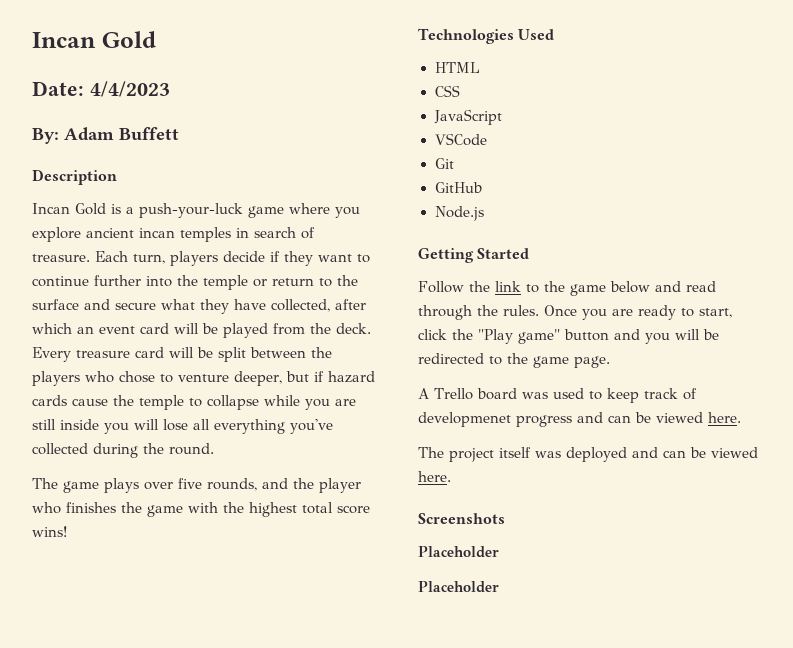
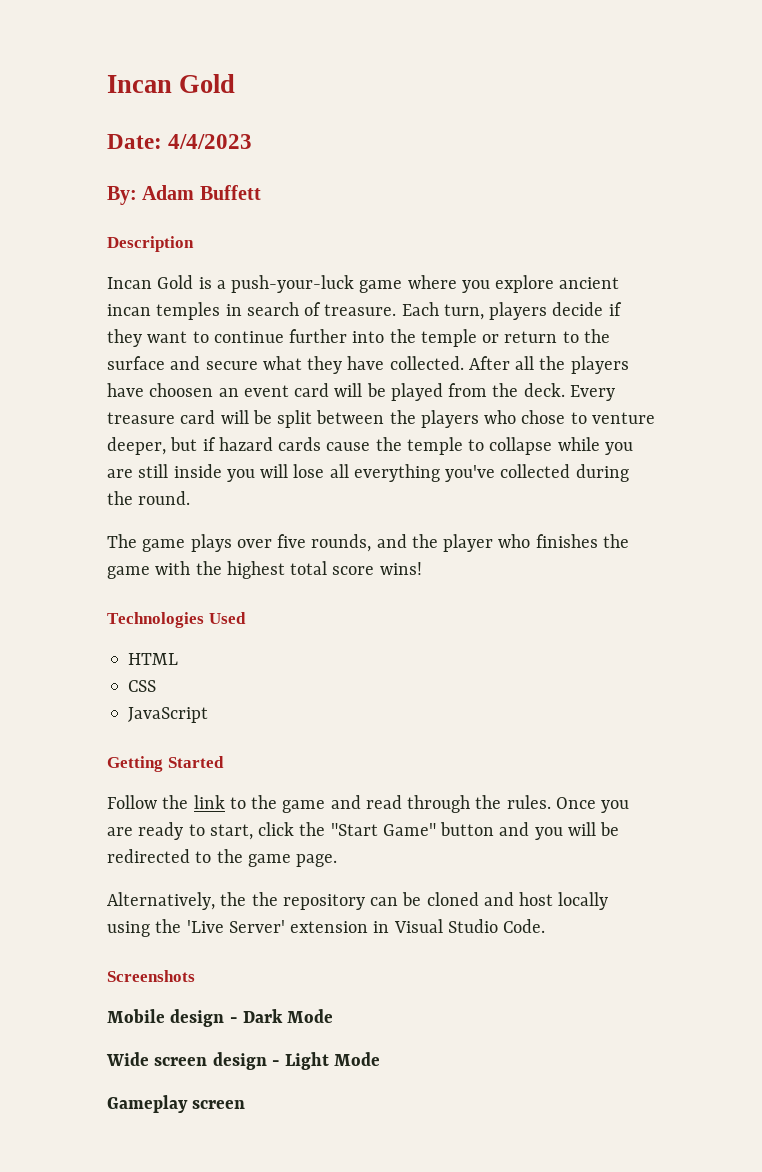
- Each turn, players decide if they want to continue further into the temple or return to the surface and secure what they have collected, after which an event card will be played from the deck.
+ Each turn, players decide if they want to continue further into the temple or return to the surface and secure what they have collected. After all the players have choosen an event card will be played from the deck.
- VSCode
- Git
- GitHub
- Node.js
- Follow the link to the game below and read through the rules.
+ Follow the link to the game and read through the rules.
- Once you are ready to start, click the "Play game" button and you will be redirected to the game page.
+ Once you are ready to start, click the "Start Game" button and you will be redirected to the game page.
- A Trello board was used to keep track of developmenet progress and can be viewed here.
- The project itself was deployed and can be viewed here.
+ Alternatively, the the repository can be cloned and host locally using the 'Live Server' extension in Visual Studio Code.
  Screenshots
- Placeholder
- Placeholder
+ Mobile design - Dark Mode
+ Wide screen design - Light Mode
+ Gameplay screen

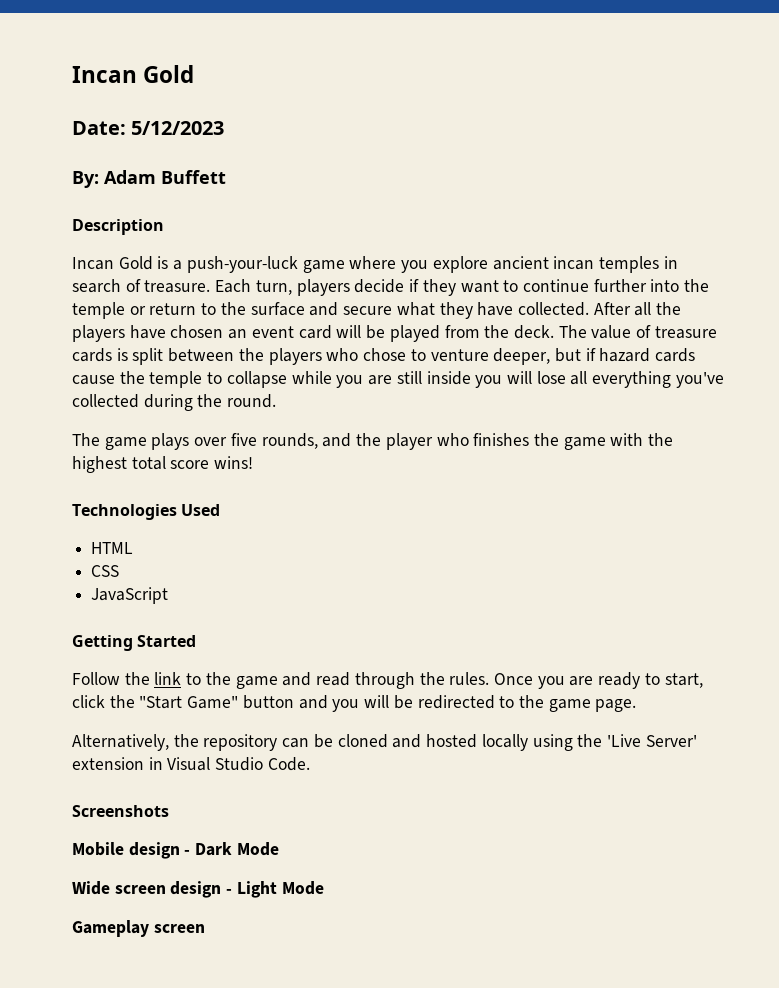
- Date: 4/4/2023
+ Date: 5/12/2023
- After all the players have choosen an event card will be played from the deck.
+ After all the players have chosen an event card will be played from the deck.
- Every treasure card will be split between the players who chose to venture deeper, but if hazard cards cause the temple to collapse while you are still inside you will lose all everything you've collected during the round.
+ The value of treasure cards is split between the players who chose to venture deeper, but if hazard cards cause the temple to collapse while you are still inside you will lose all everything you've collected during the round.
- Alternatively, the the repository can be cloned and host locally using the 'Live Server' extension in Visual Studio Code.
+ Alternatively, the repository can be cloned and hosted locally using the 'Live Server' extension in Visual Studio Code.

